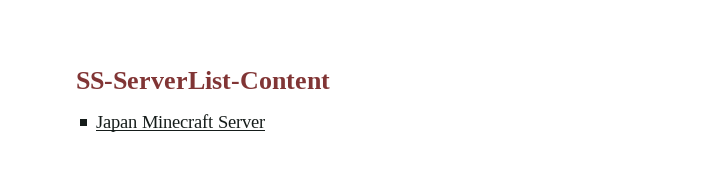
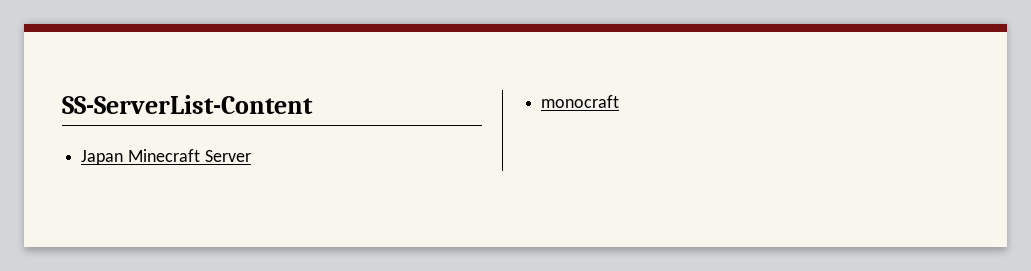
+ monocraft

